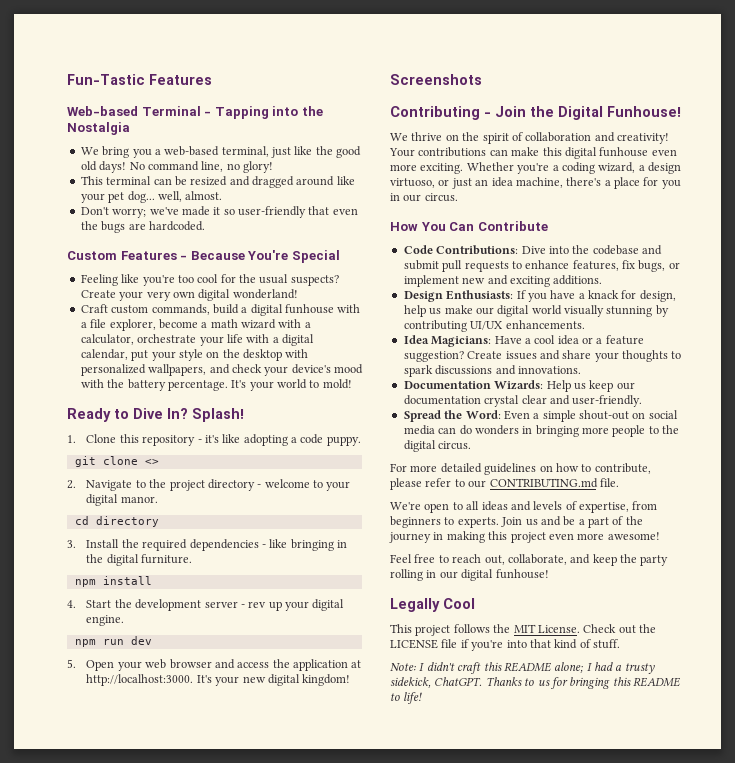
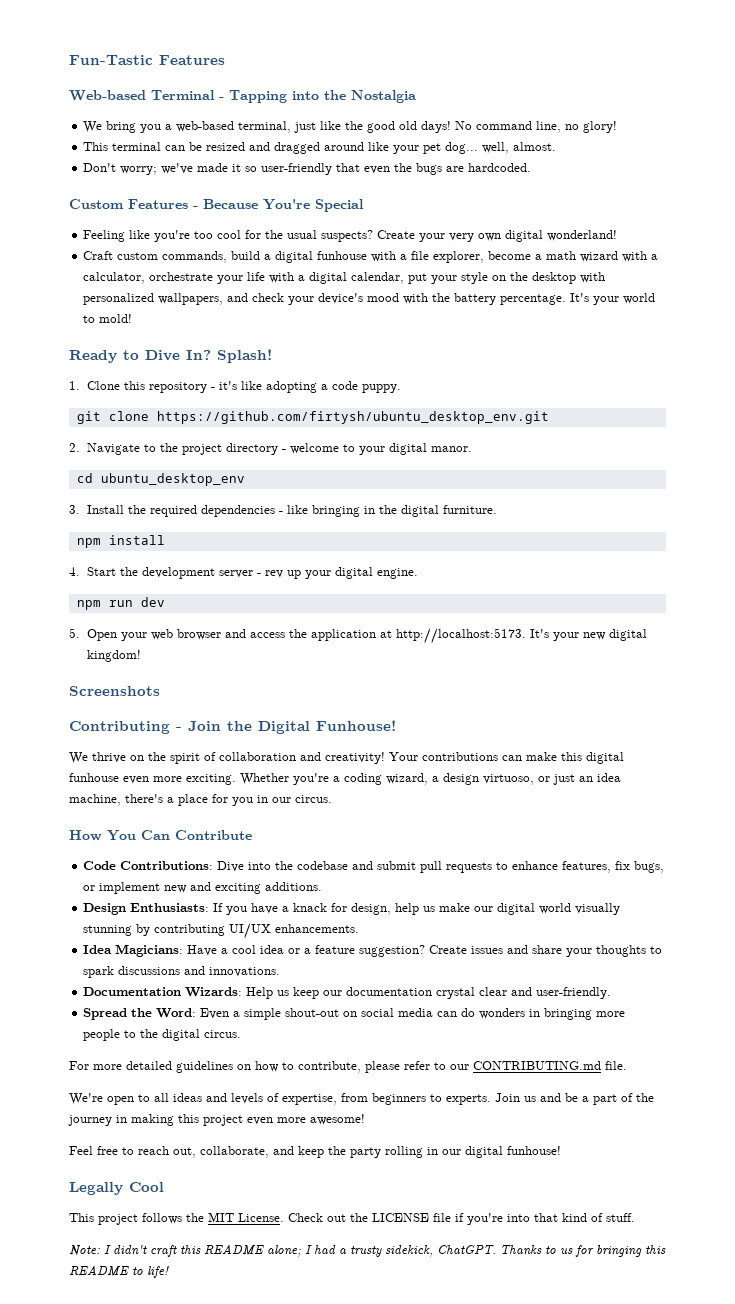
- git clone <>
+ git clone https://github.com/firtysh/ubuntu_desktop_env.git
- cd directory
+ cd ubuntu_desktop_env
- 5. Open your web browser and access the application at http://localhost:3000.
+ 5. Open your web browser and access the application at http://localhost:5173.

